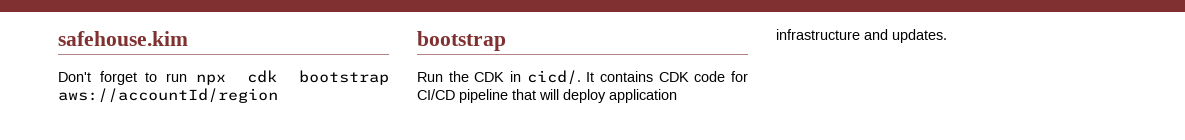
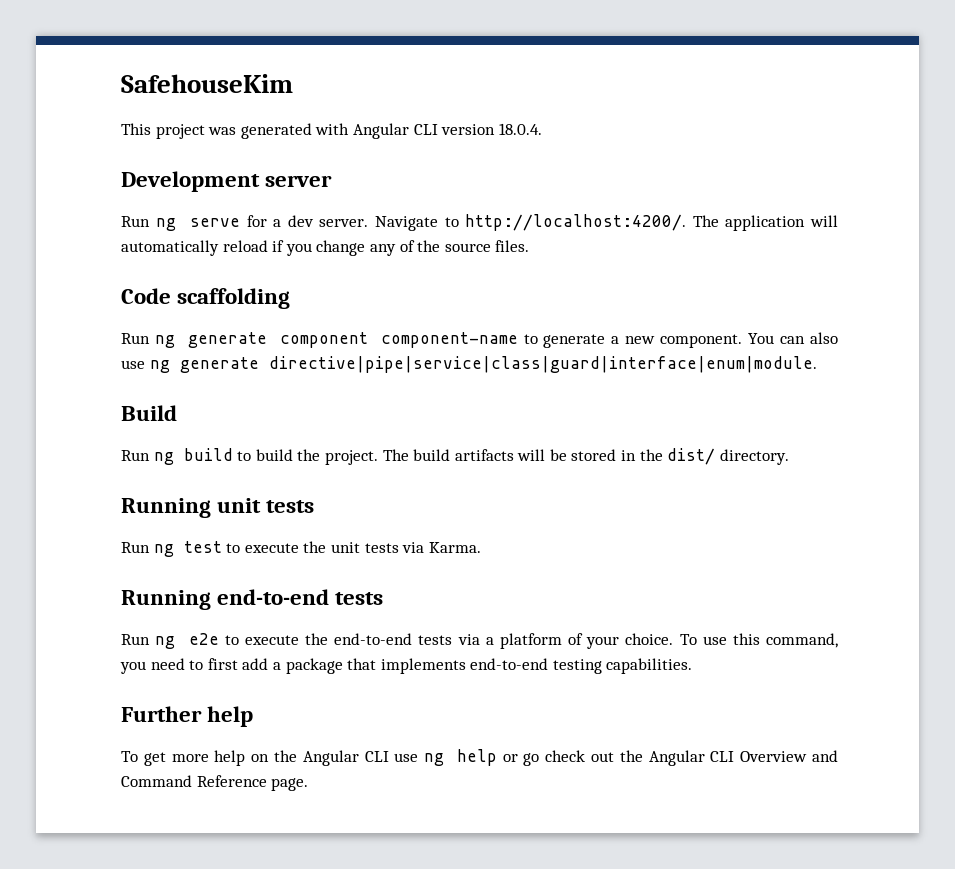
- safehouse.kim
- Don't forget to run npx cdk bootstrap aws://accountId/region
- bootstrap
- Run the CDK in cicd/. It contains CDK code for CI/CD pipeline that will deploy application infrastructure and updates.
+ SafehouseKim
+ This project was generated with Angular CLI version 18.0.4.
+ Development server
+ Run ng serve for a dev server. Navigate to http://localhost:4200/. The application will automatically reload if you change any of the source files.
+ Code scaffolding
+ Run ng generate component component-name to generate a new component. You can also use ng generate directive|pipe|service|class|guard|interface|enum|module.
+ Build
+ Run ng build to build the project. The build artifacts will be stored in the dist/ directory.
+ Running unit tests
+ Run ng test to execute the unit tests via Karma.
+ Running end-to-end tests
+ Run ng e2e to execute the end-to-end tests via a platform of your choice. To use this command, you need to first add a package that implements end-to-end testing capabilities.
+ Further help
+ To get more help on the Angular CLI use ng help or go check out the Angular CLI Overview and Command Reference page.

